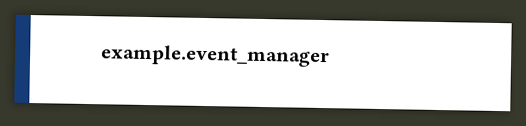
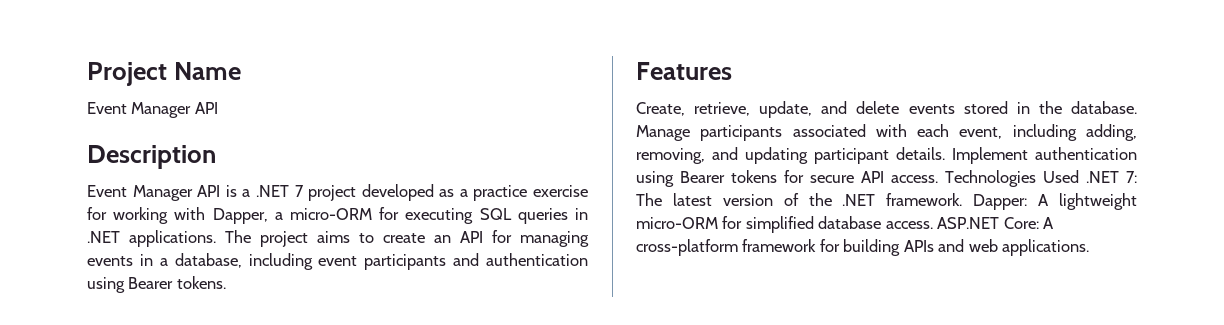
- example.event_manager
+ Project Name
+ Event Manager API
+ Description
+ Event Manager API is a .NET 7 project developed as a practice exercise for working with Dapper, a micro-ORM for executing SQL queries in .NET applications. The project aims to create an API for managing events in a database, including event participants and authentication using Bearer tokens.
+ Features
+ Create, retrieve, update, and delete events stored in the database. Manage participants associated with each event, including adding, removing, and updating participant details. Implement authentication using Bearer tokens for secure API access. Technologies Used .NET 7: The latest version of the .NET framework. Dapper: A lightweight micro-ORM for simplified database access. ASP.NET Core: A cross-platform framework for building APIs and web applications.

